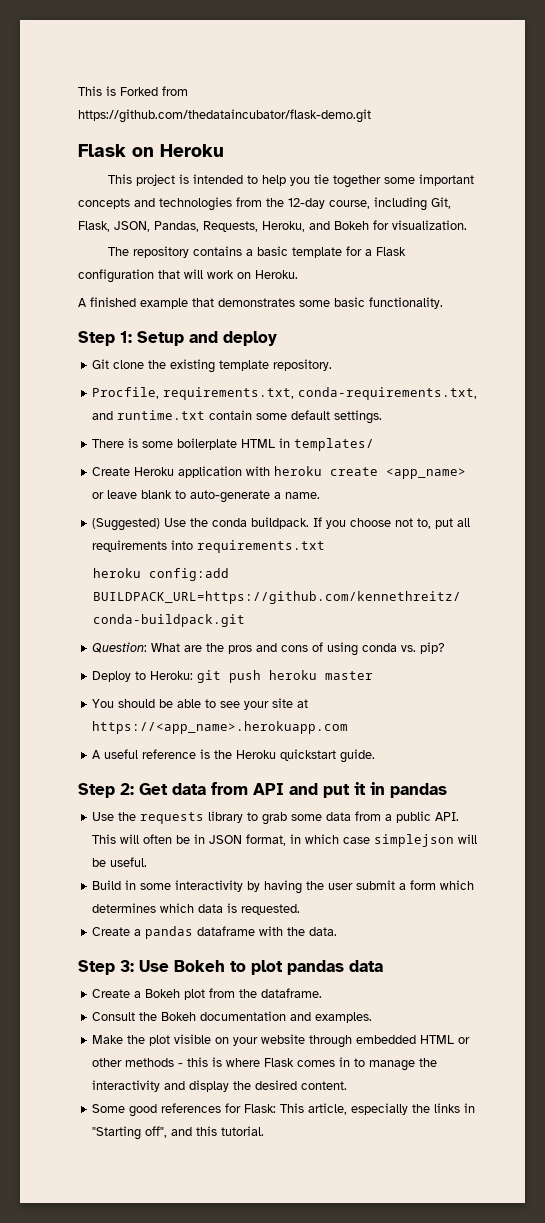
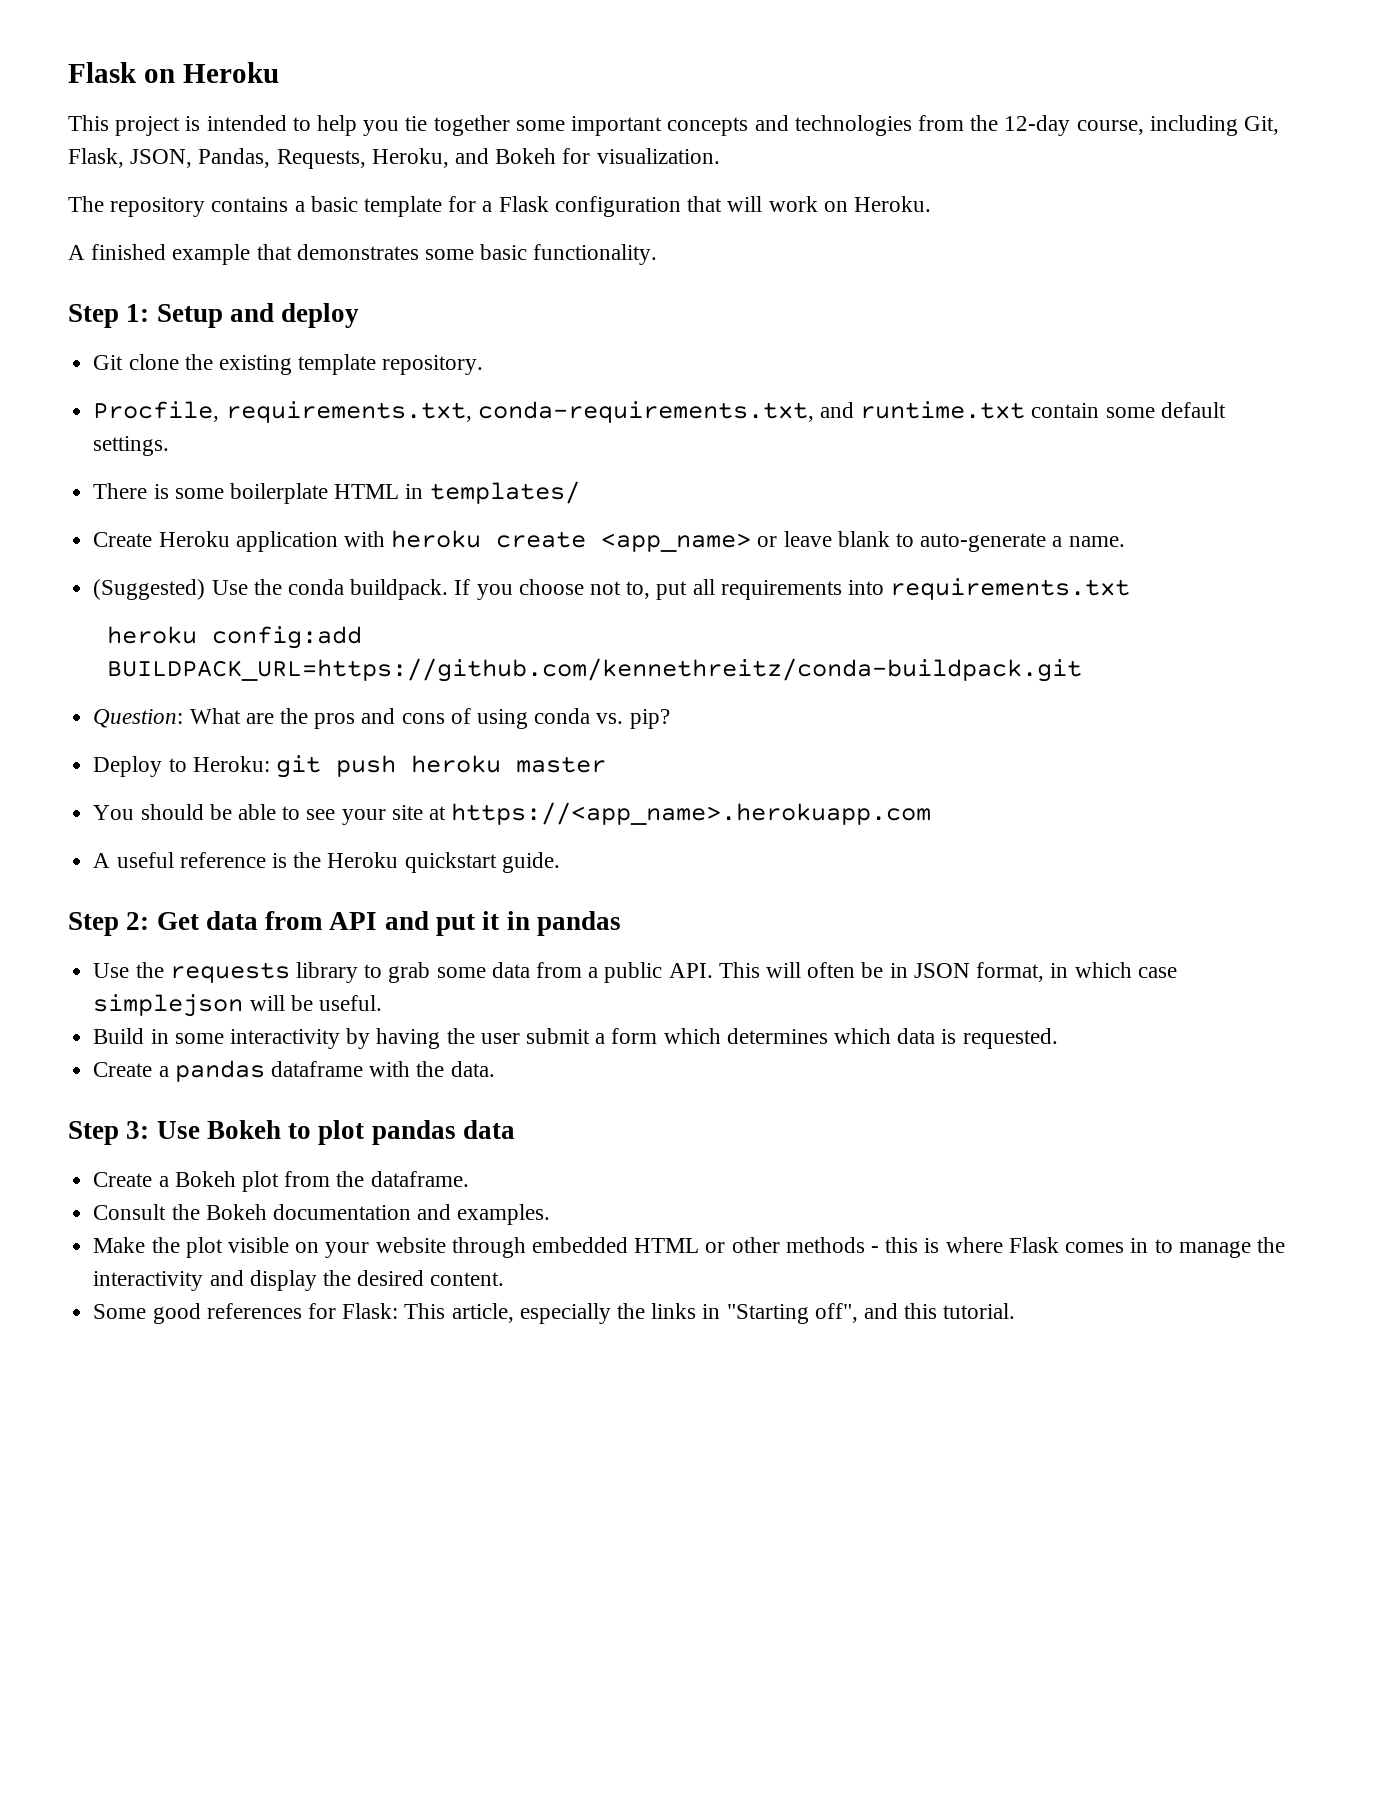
- This is Forked from https://github.com/thedataincubator/flask-demo.git

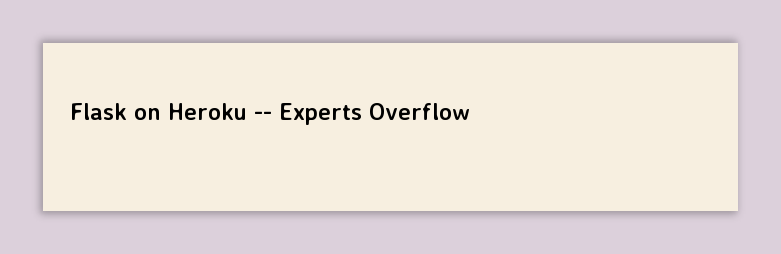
- Flask on Heroku
- This project is intended to help you tie together some important concepts and technologies from the 12-day course, including Git, Flask, JSON, Pandas, Requests, Heroku, and Bokeh for visualization.
- The repository contains a basic template for a Flask configuration that will work on Heroku.
- A finished example that demonstrates some basic functionality.
- Step 1: Setup and deploy
- Git clone the existing template repository.
- Procfile, requirements.txt, conda-requirements.txt, and runtime.txt contain some default settings.
- There is some boilerplate HTML in templates/
- Create Heroku application with heroku create <app_name> or leave blank to auto-generate a name.
- (Suggested) Use the conda buildpack. If you choose not to, put all requirements into requirements.txt
- heroku config:add BUILDPACK_URL=https://github.com/kennethreitz/conda-buildpack.git
- Question: What are the pros and cons of using conda vs. pip?
- Deploy to Heroku: git push heroku master
- You should be able to see your site at https://<app_name>.herokuapp.com
- A useful reference is the Heroku quickstart guide.
- Step 2: Get data from API and put it in pandas
- Use the requests library to grab some data from a public API. This will often be in JSON format, in which case simplejson will be useful.
- Build in some interactivity by having the user submit a form which determines which data is requested.
- Create a pandas dataframe with the data.
- Step 3: Use Bokeh to plot pandas data
- Create a Bokeh plot from the dataframe.
- Consult the Bokeh documentation and examples.
- Make the plot visible on your website through embedded HTML or other methods - this is where Flask comes in to manage the interactivity and display the desired content.
- Some good references for Flask: This article, especially the links in "Starting off", and this tutorial.
+ Flask on Heroku -- Experts Overflow

